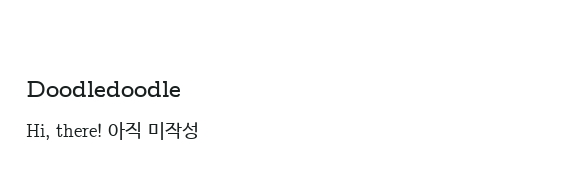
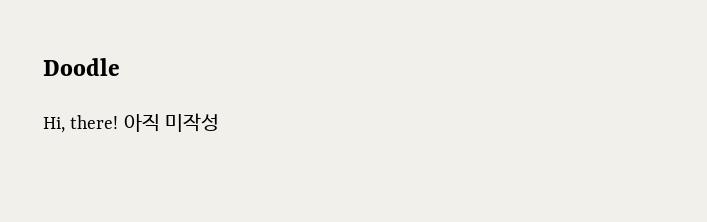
- Doodledoodle
+ Doodle

